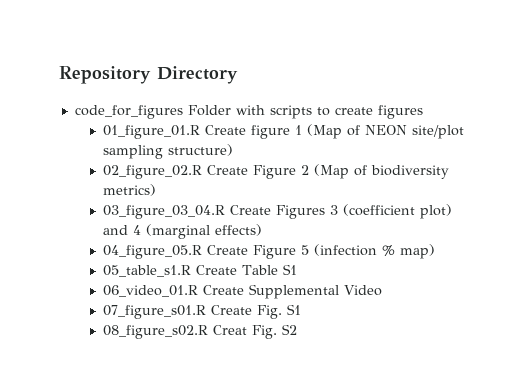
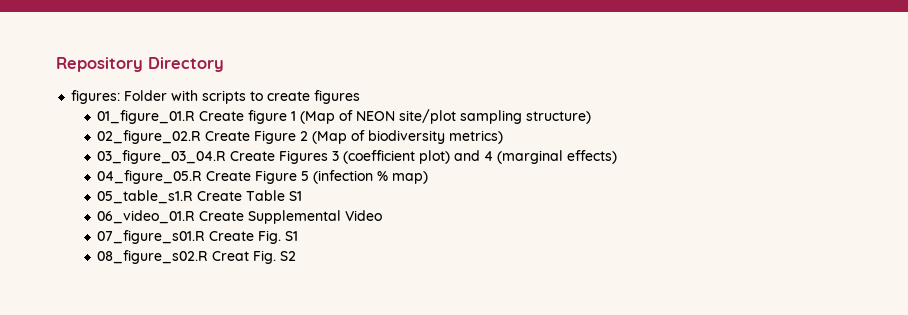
- code_for_figures Folder with scripts to create figures
+ figures: Folder with scripts to create figures

